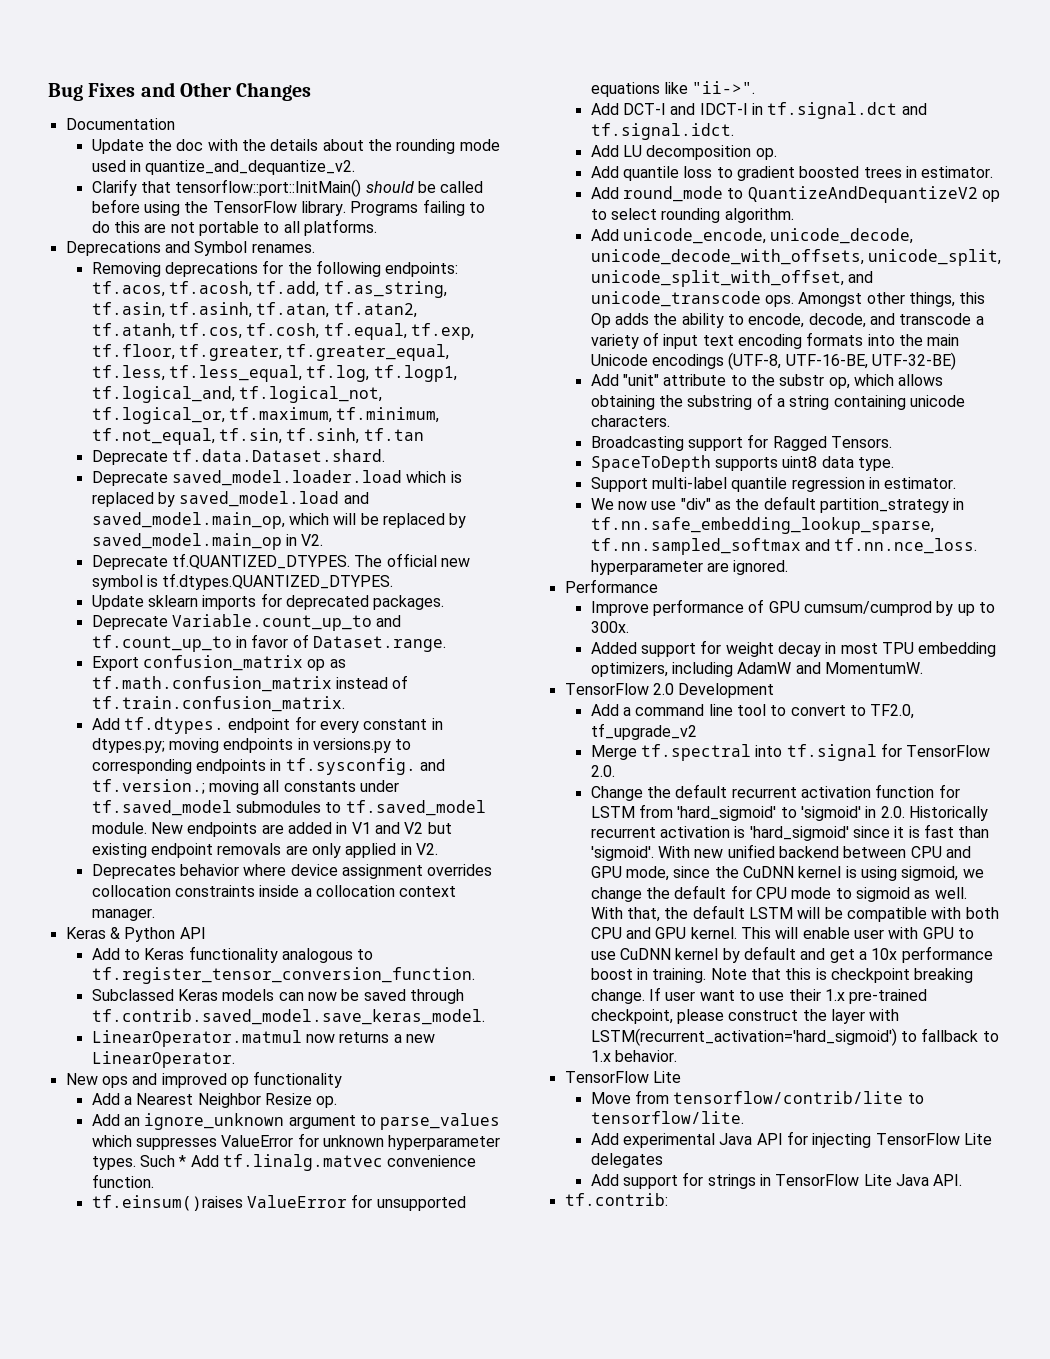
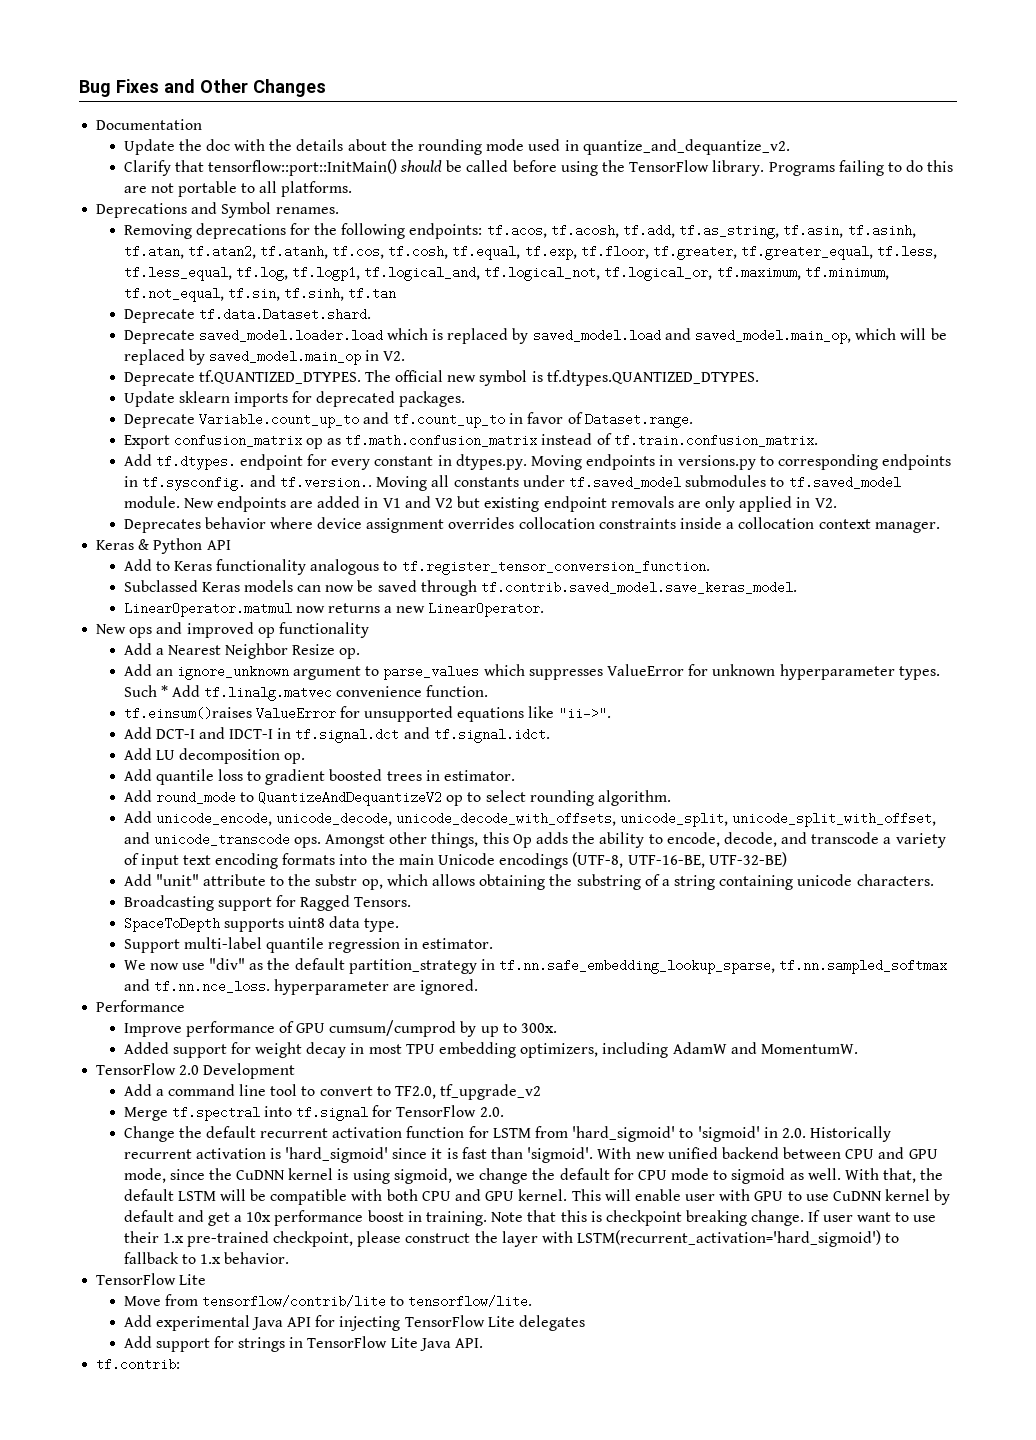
- Add tf.dtypes. endpoint for every constant in dtypes.py; moving endpoints in versions.py to corresponding endpoints in tf.sysconfig. and tf.version.; moving all constants under tf.saved_model submodules to tf.saved_model module.
+ Add tf.dtypes. endpoint for every constant in dtypes.py. Moving endpoints in versions.py to corresponding endpoints in tf.sysconfig. and tf.version.. Moving all constants under tf.saved_model submodules to tf.saved_model module.

